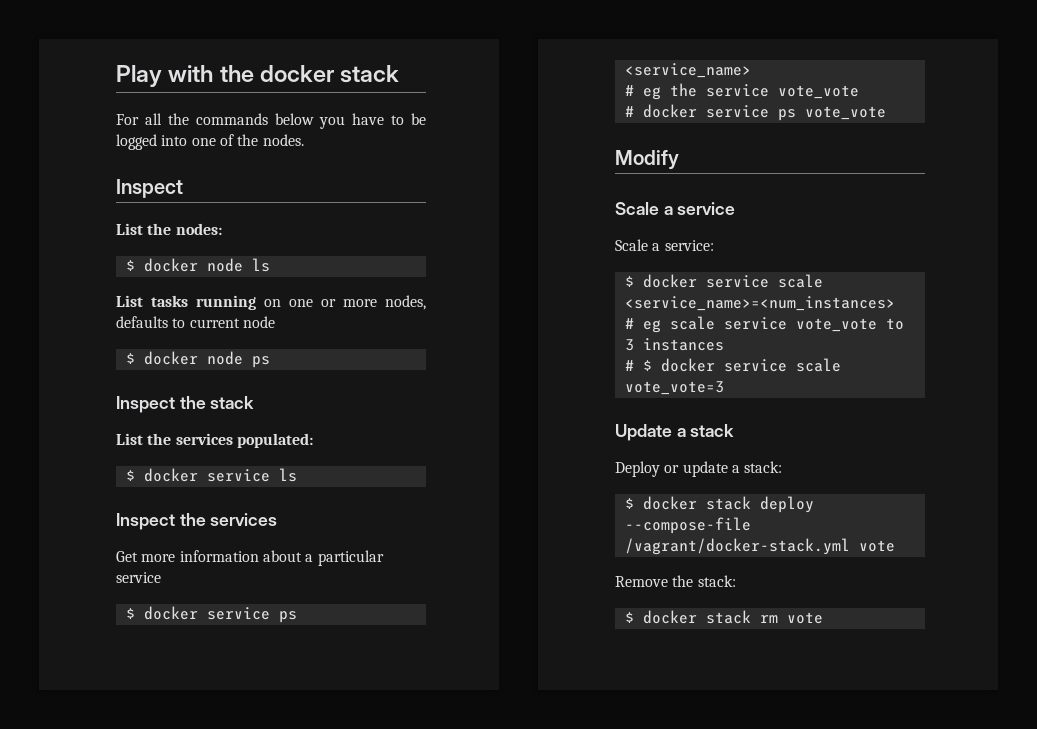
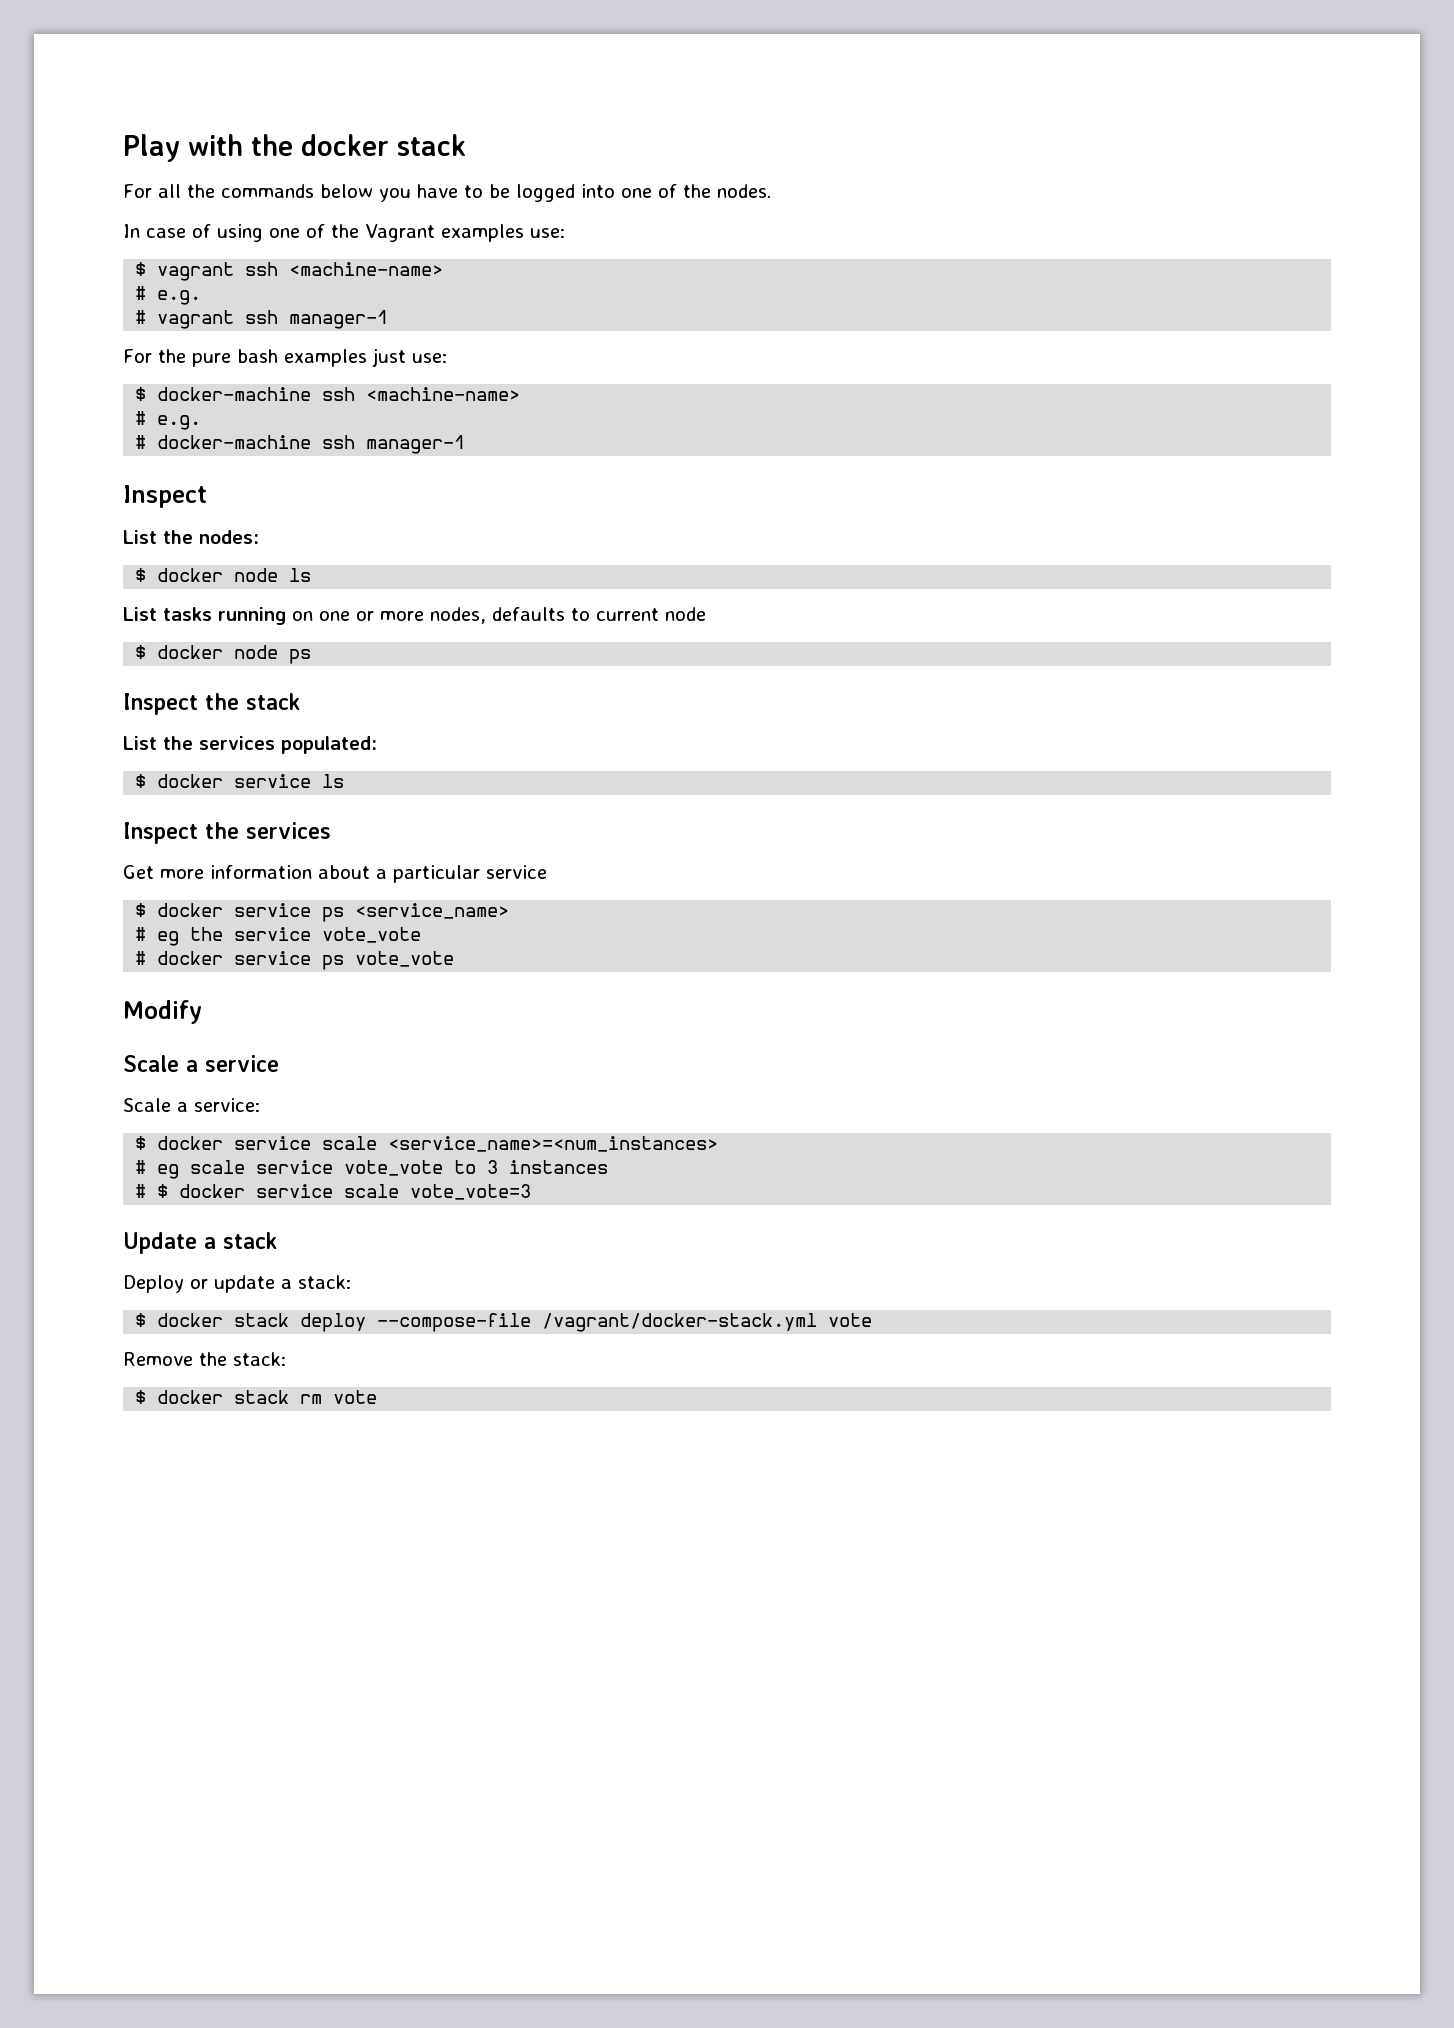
+ In case of using one of the Vagrant examples use:
+ $ vagrant ssh <machine-name>
+ # e.g.
+ # vagrant ssh manager-1
+ For the pure bash examples just use:
+ $ docker-machine ssh <machine-name>
+ # e.g.
+ # docker-machine ssh manager-1

